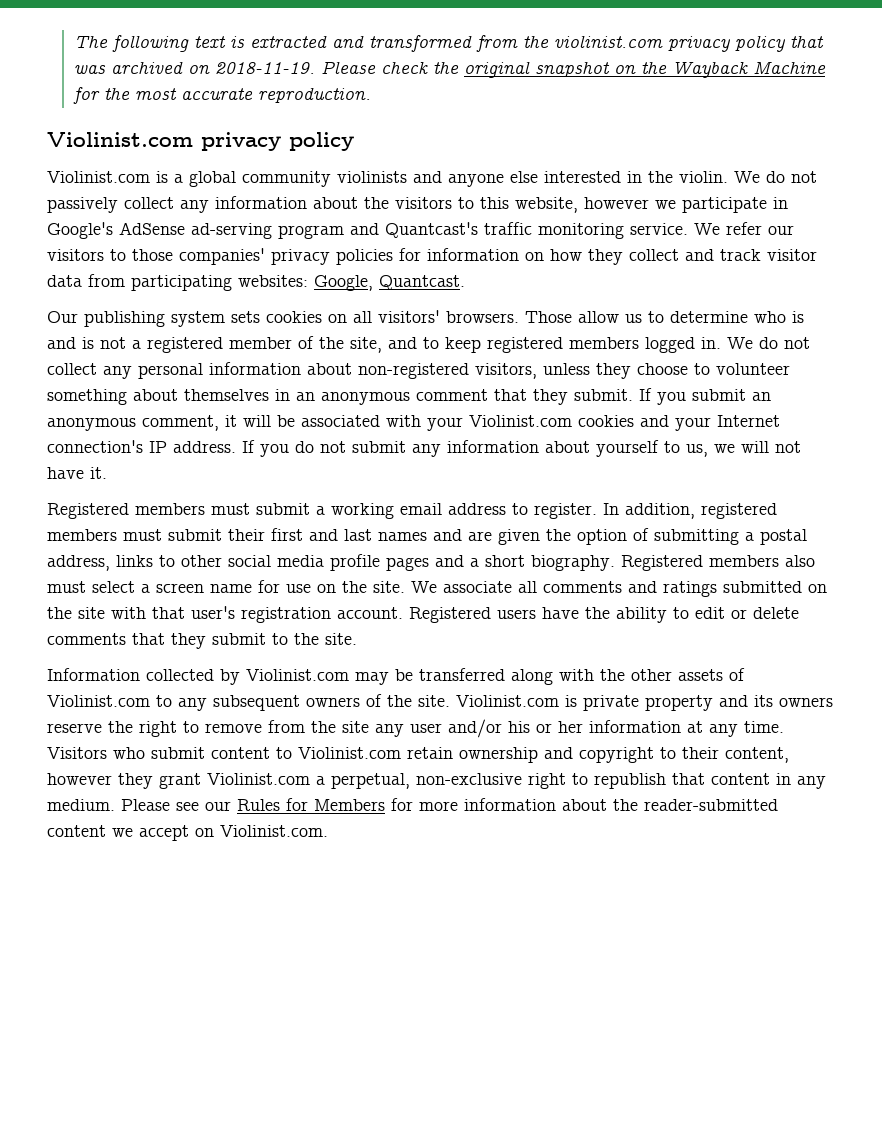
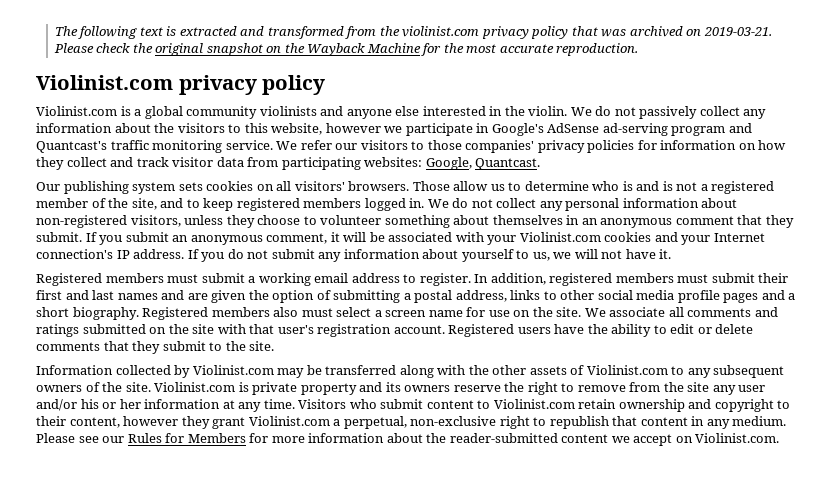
- The following text is extracted and transformed from the violinist.com privacy policy that was archived on 2018-11-19.
+ The following text is extracted and transformed from the violinist.com privacy policy that was archived on 2019-03-21.

